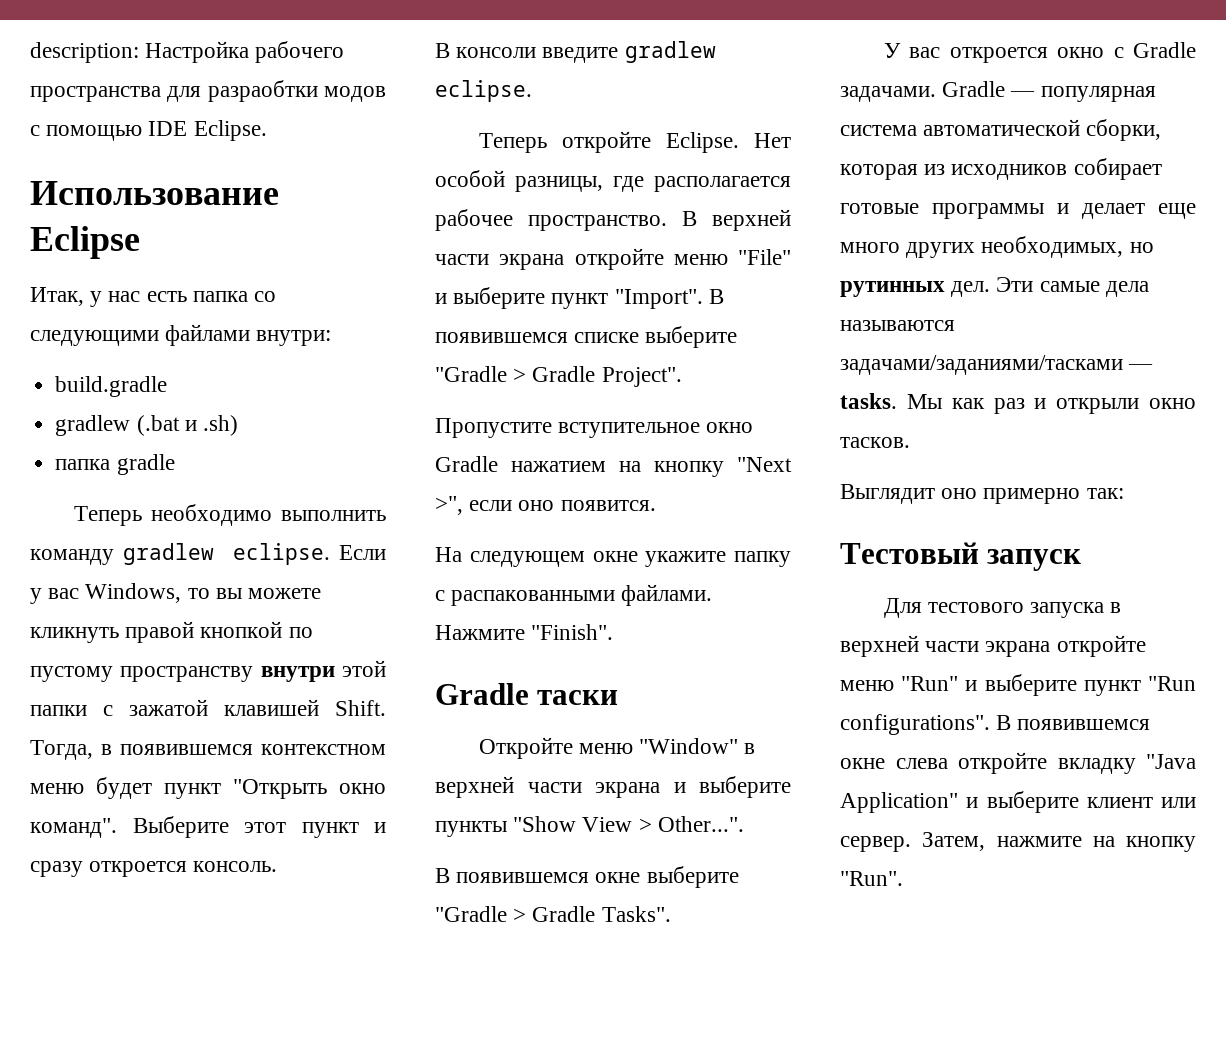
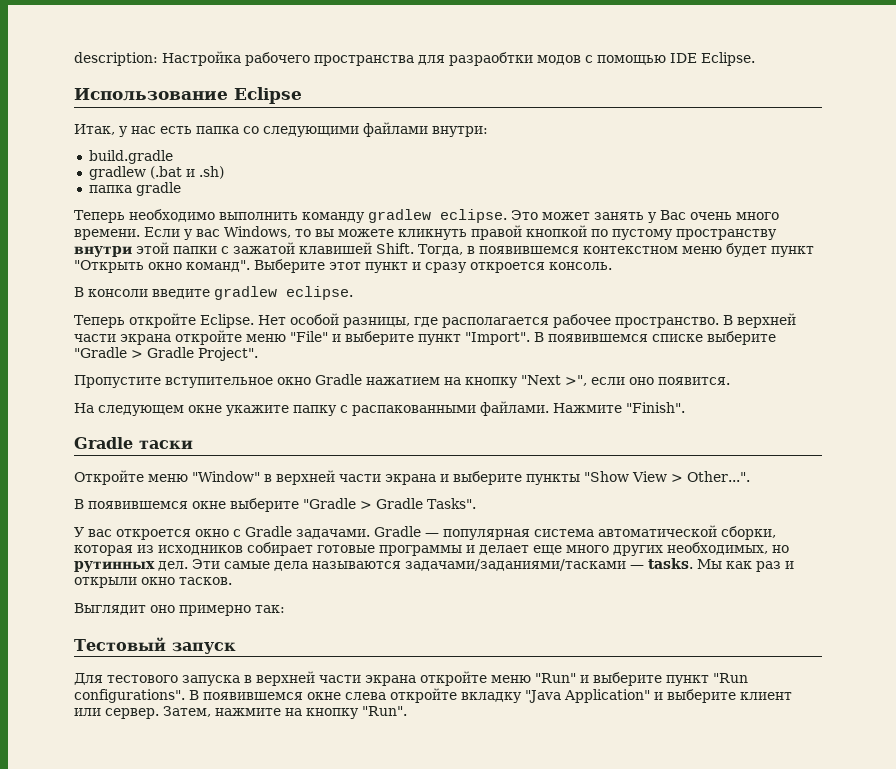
+ Это может занять у Вас очень много времени.

